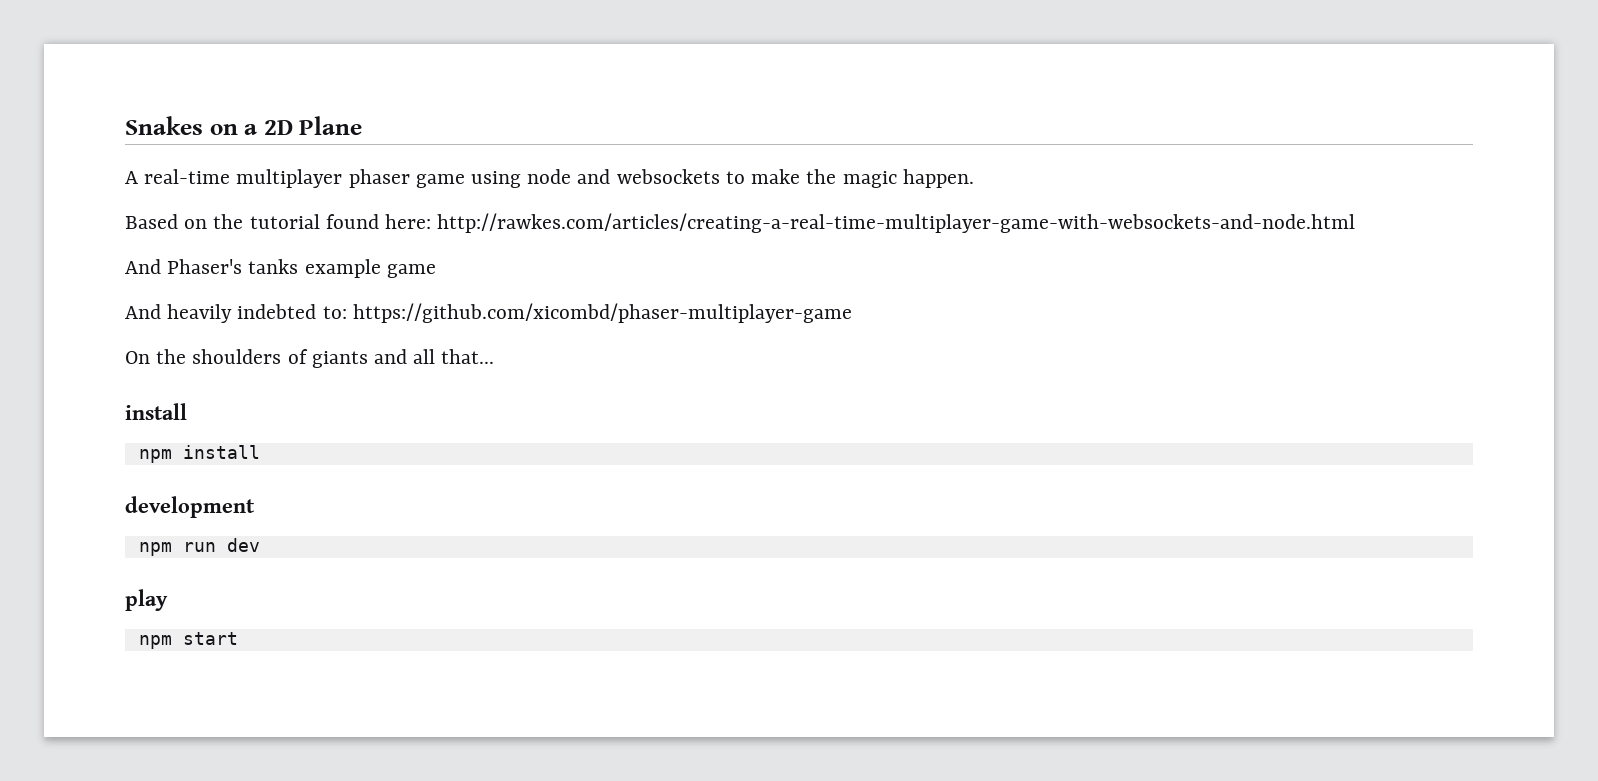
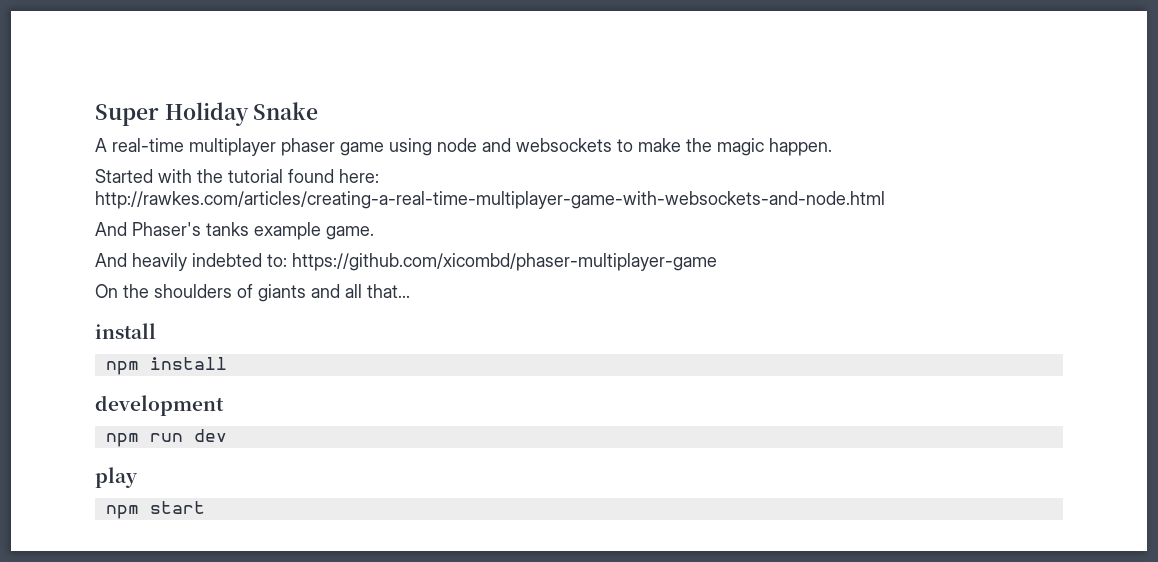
- Snakes on a 2D Plane
+ Super Holiday Snake
- Based on the tutorial found here: http://rawkes.com/articles/creating-a-real-time-multiplayer-game-with-websockets-and-node.html
+ Started with the tutorial found here: http://rawkes.com/articles/creating-a-real-time-multiplayer-game-with-websockets-and-node.html
- And Phaser's tanks example game
+ And Phaser's tanks example game.

